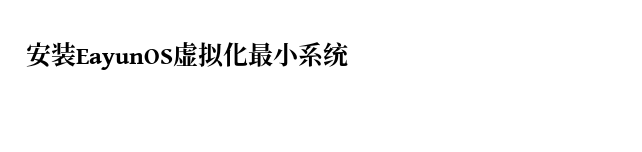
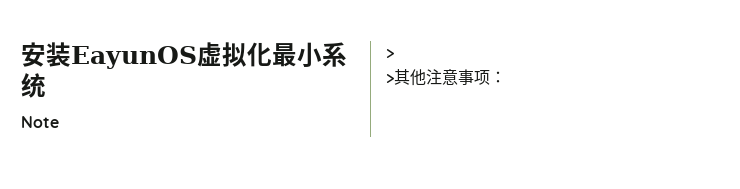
+ Note
+ >
+ >其他注意事项：

